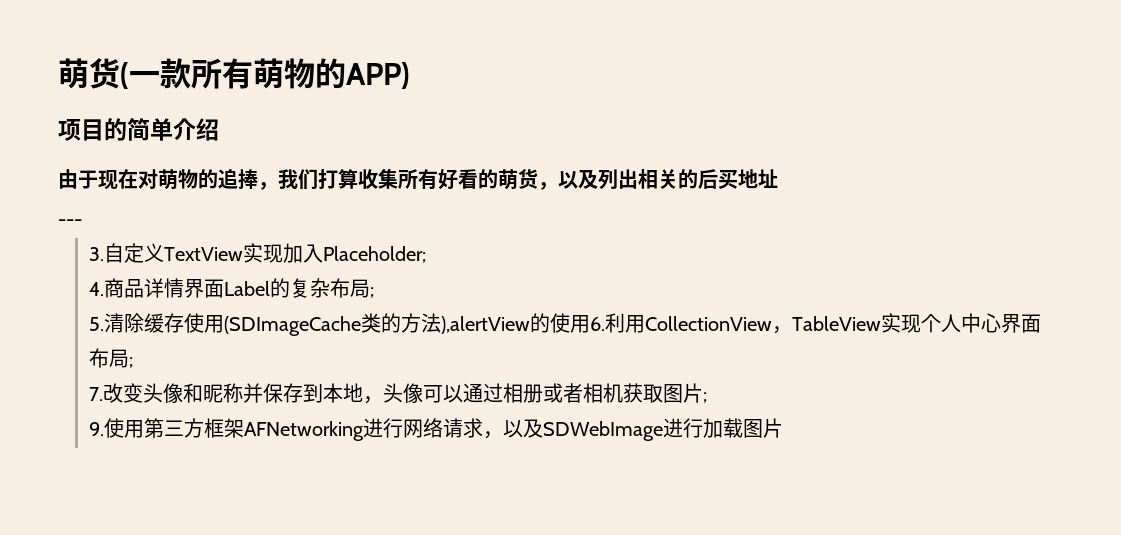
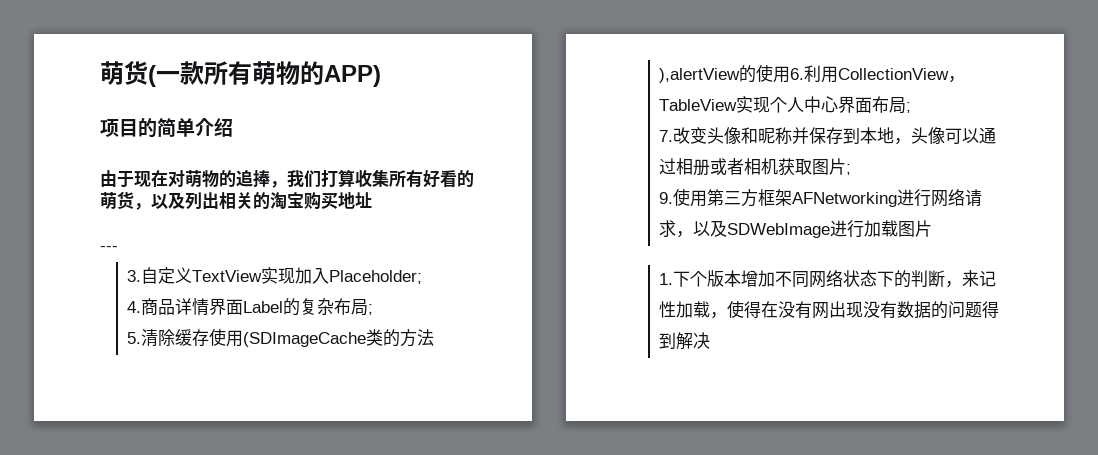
- 由于现在对萌物的追捧，我们打算收集所有好看的萌货，以及列出相关的后买地址
+ 由于现在对萌物的追捧，我们打算收集所有好看的萌货，以及列出相关的淘宝购买地址
+ 1.下个版本增加不同网络状态下的判断，来记性加载，使得在没有网出现没有数据的问题得到解决

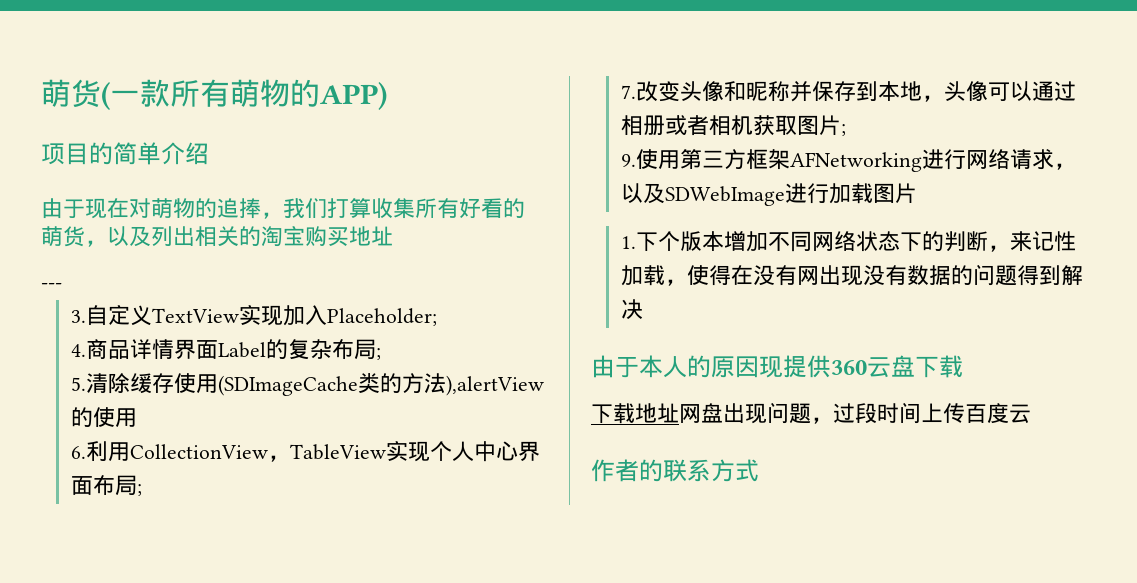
- 5.清除缓存使用(SDImageCache类的方法),alertView的使用6.利用CollectionView，TableView实现个人中心界面布局;
+ 5.清除缓存使用(SDImageCache类的方法),alertView的使用
+ 6.利用CollectionView，TableView实现个人中心界面布局;
+ 由于本人的原因现提供360云盘下载
+ 下载地址网盘出现问题，过段时间上传百度云
+ 作者的联系方式

